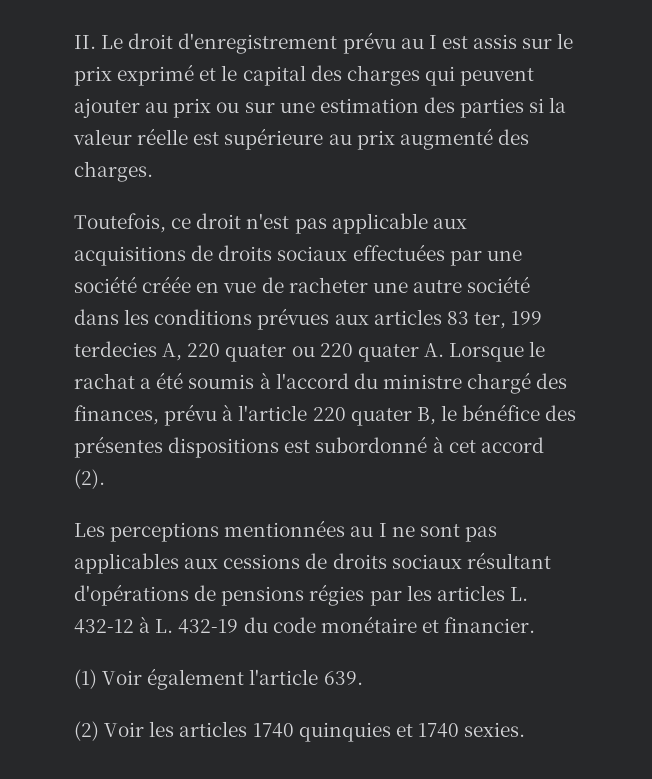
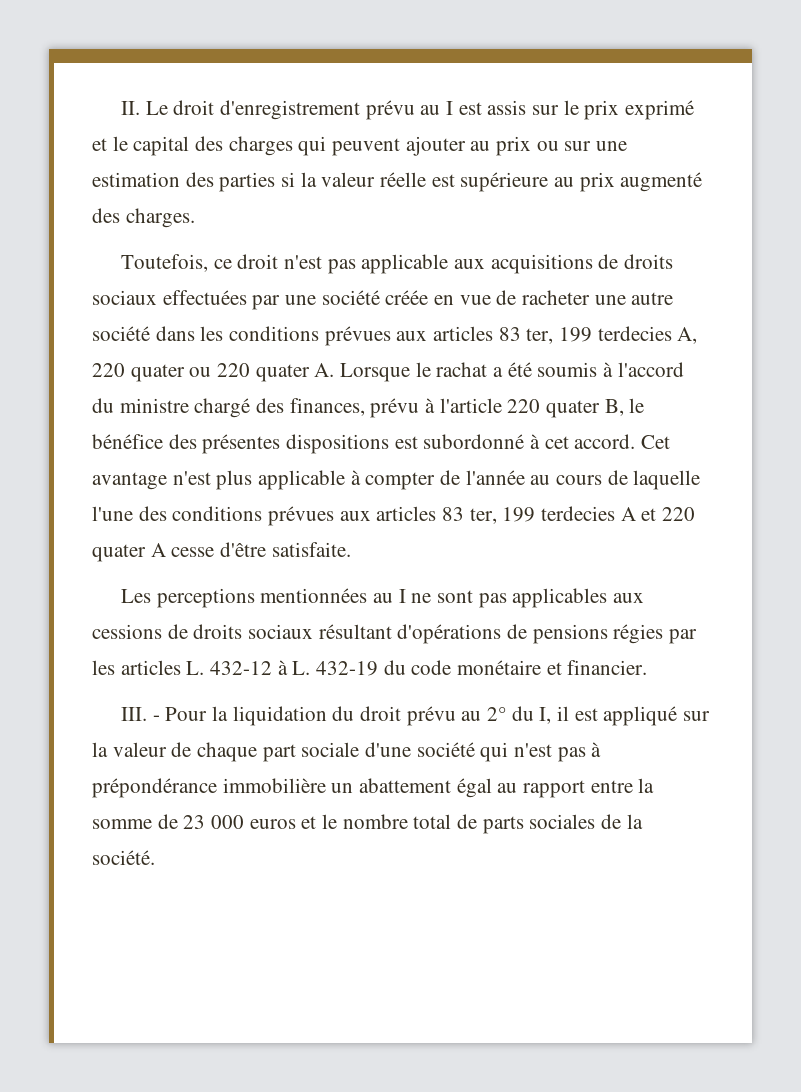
- Toutefois, ce droit n'est pas applicable aux acquisitions de droits sociaux effectuées par une société créée en vue de racheter une autre société dans les conditions prévues aux articles 83 ter, 199 terdecies A, 220 quater ou 220 quater A. Lorsque le rachat a été soumis à l'accord du ministre chargé des finances, prévu à l'article 220 quater B, le bénéfice des présentes dispositions est subordonné à cet accord (2).
+ Toutefois, ce droit n'est pas applicable aux acquisitions de droits sociaux effectuées par une société créée en vue de racheter une autre société dans les conditions prévues aux articles 83 ter, 199 terdecies A, 220 quater ou 220 quater A. Lorsque le rachat a été soumis à l'accord du ministre chargé des finances, prévu à l'article 220 quater B, le bénéfice des présentes dispositions est subordonné à cet accord. Cet avantage n'est plus applicable à compter de l'année au cours de laquelle l'une des conditions prévues aux articles 83 ter, 199 terdecies A et 220 quater A cesse d'être satisfaite.
- (1) Voir également l'article 639.
- (2) Voir les articles 1740 quinquies et 1740 sexies.
+ III. - Pour la liquidation du droit prévu au 2° du I, il est appliqué sur la valeur de chaque part sociale d'une société qui n'est pas à prépondérance immobilière un abattement égal au rapport entre la somme de 23 000 euros et le nombre total de parts sociales de la société.

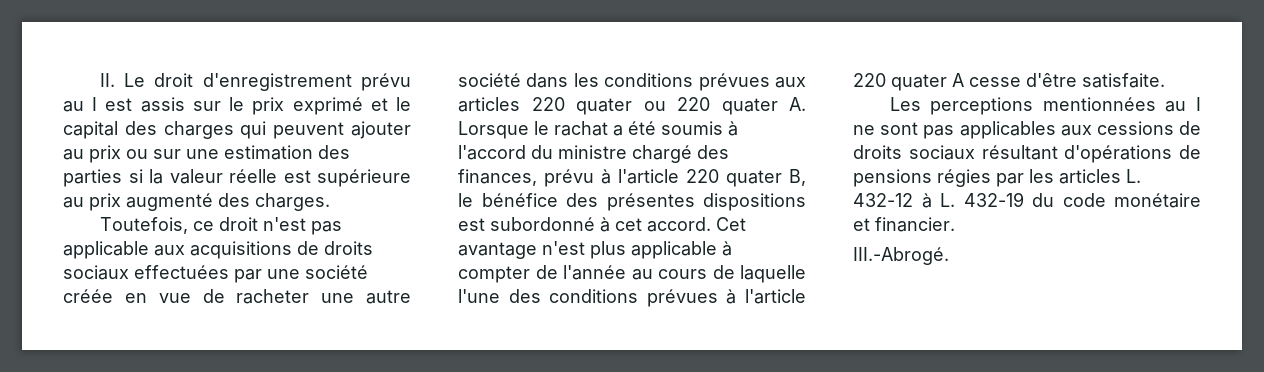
- Toutefois, ce droit n'est pas applicable aux acquisitions de droits sociaux effectuées par une société créée en vue de racheter une autre société dans les conditions prévues aux articles 83 ter, 199 terdecies A, 220 quater ou 220 quater A. Lorsque le rachat a été soumis à l'accord du ministre chargé des finances, prévu à l'article 220 quater B, le bénéfice des présentes dispositions est subordonné à cet accord.
+ Toutefois, ce droit n'est pas applicable aux acquisitions de droits sociaux effectuées par une société créée en vue de racheter une autre société dans les conditions prévues aux articles 220 quater ou 220 quater A. Lorsque le rachat a été soumis à l'accord du ministre chargé des finances, prévu à l'article 220 quater B, le bénéfice des présentes dispositions est subordonné à cet accord.
- Cet avantage n'est plus applicable à compter de l'année au cours de laquelle l'une des conditions prévues aux articles 83 ter, 199 terdecies A et 220 quater A cesse d'être satisfaite.
+ Cet avantage n'est plus applicable à compter de l'année au cours de laquelle l'une des conditions prévues à l'article 220 quater A cesse d'être satisfaite.
- III. - Pour la liquidation du droit prévu au 2° du I, il est appliqué sur la valeur de chaque part sociale d'une société qui n'est pas à prépondérance immobilière un abattement égal au rapport entre la somme de 23 000 euros et le nombre total de parts sociales de la société.
+ III.-Abrogé.

